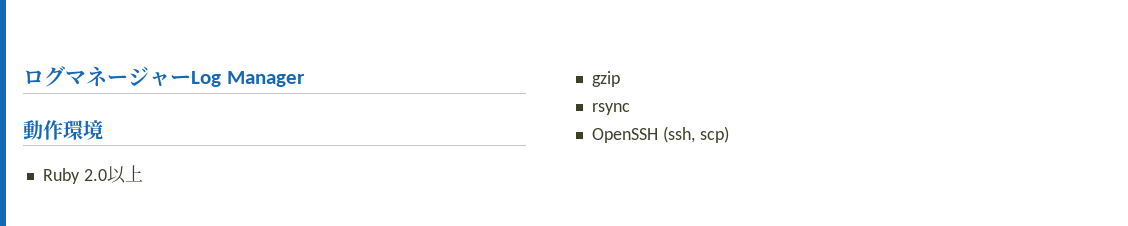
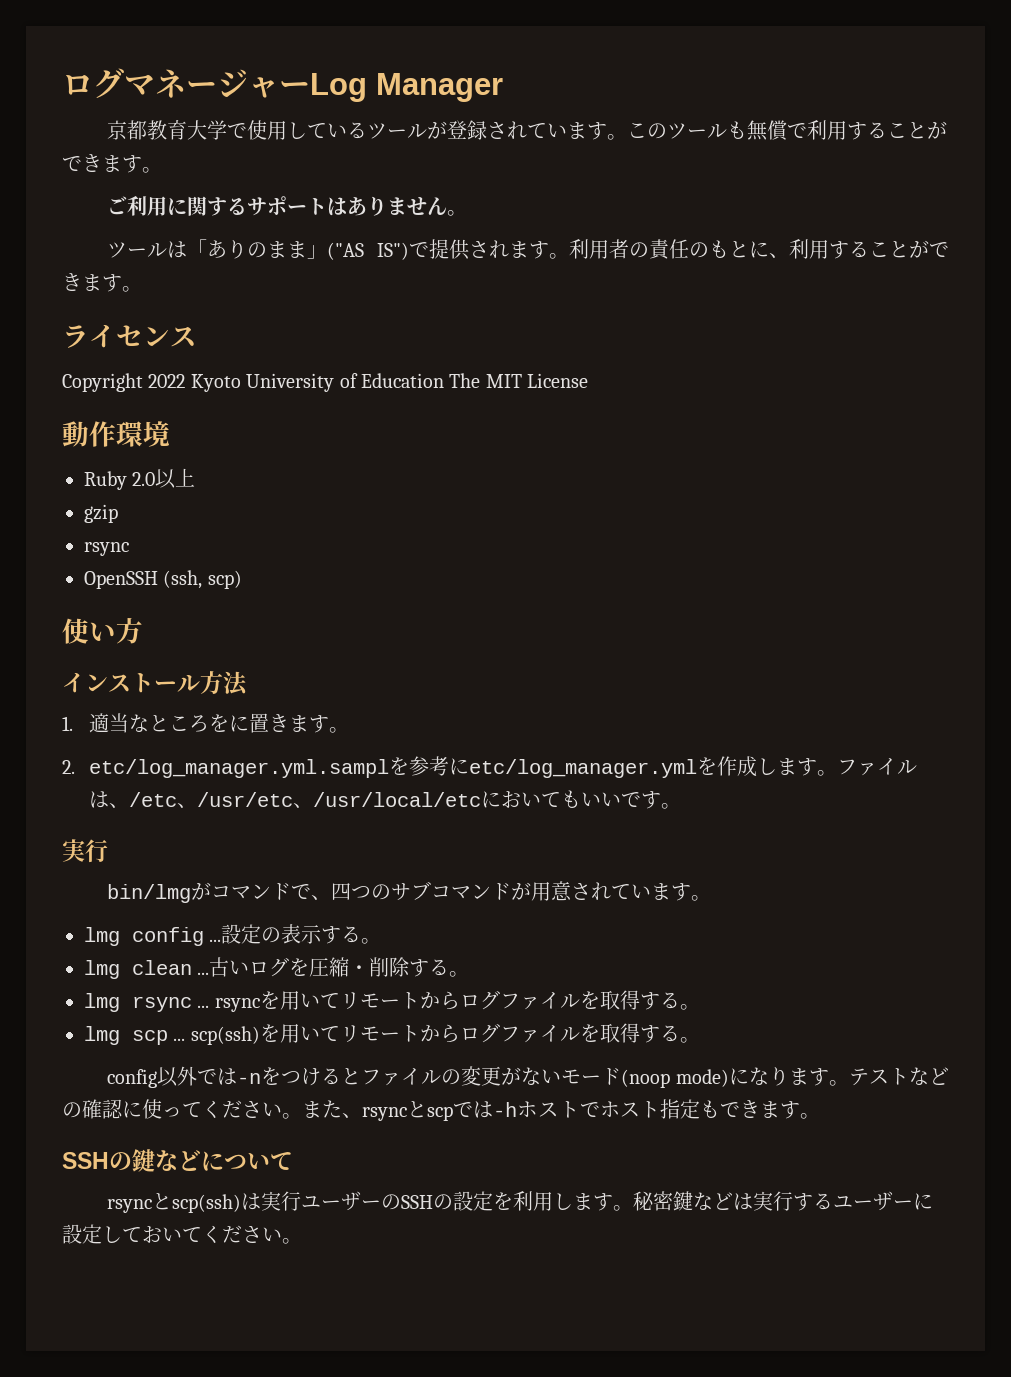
+ 京都教育大学で使用しているツールが登録されています。このツールも無償で利用することができます。
+ ご利用に関するサポートはありません。
+ ツールは「ありのまま」("AS IS")で提供されます。利用者の責任のもとに、利用することができます。
+ ライセンス
+ Copyright 2022 Kyoto University of Education The MIT License
+ 使い方
+ インストール方法
+ 1.適当なところをに置きます。
+ 2. etc/log_manager.yml.samplを参考にetc/log_manager.ymlを作成します。ファイルは、/etc、/usr/etc、/usr/local/etcにおいてもいいです。
+ 実行
+ bin/lmgがコマンドで、四つのサブコマンドが用意されています。
+ lmg config ...設定の表示する。
+ lmg clean ...古いログを圧縮・削除する。
+ lmg rsync ... rsyncを用いてリモートからログファイルを取得する。
+ lmg scp ... scp(ssh)を用いてリモートからログファイルを取得する。
+ config以外では-nをつけるとファイルの変更がないモード(noop mode)になります。テストなどの確認に使ってください。また、rsyncとscpでは-hホストでホスト指定もできます。
+ SSHの鍵などについて
+ rsyncとscp(ssh)は実行ユーザーのSSHの設定を利用します。秘密鍵などは実行するユーザーに設定しておいてください。

